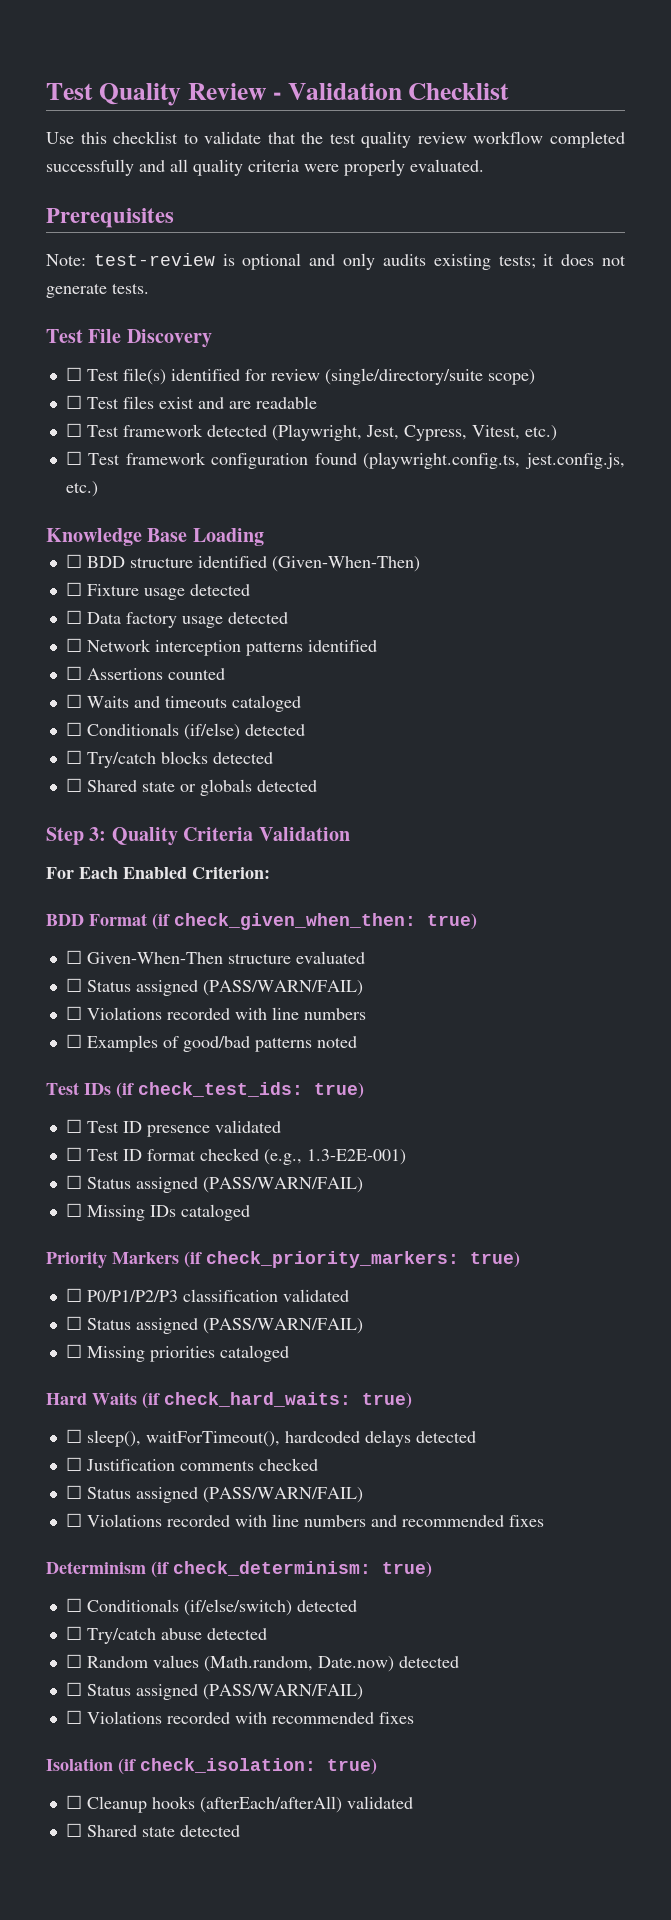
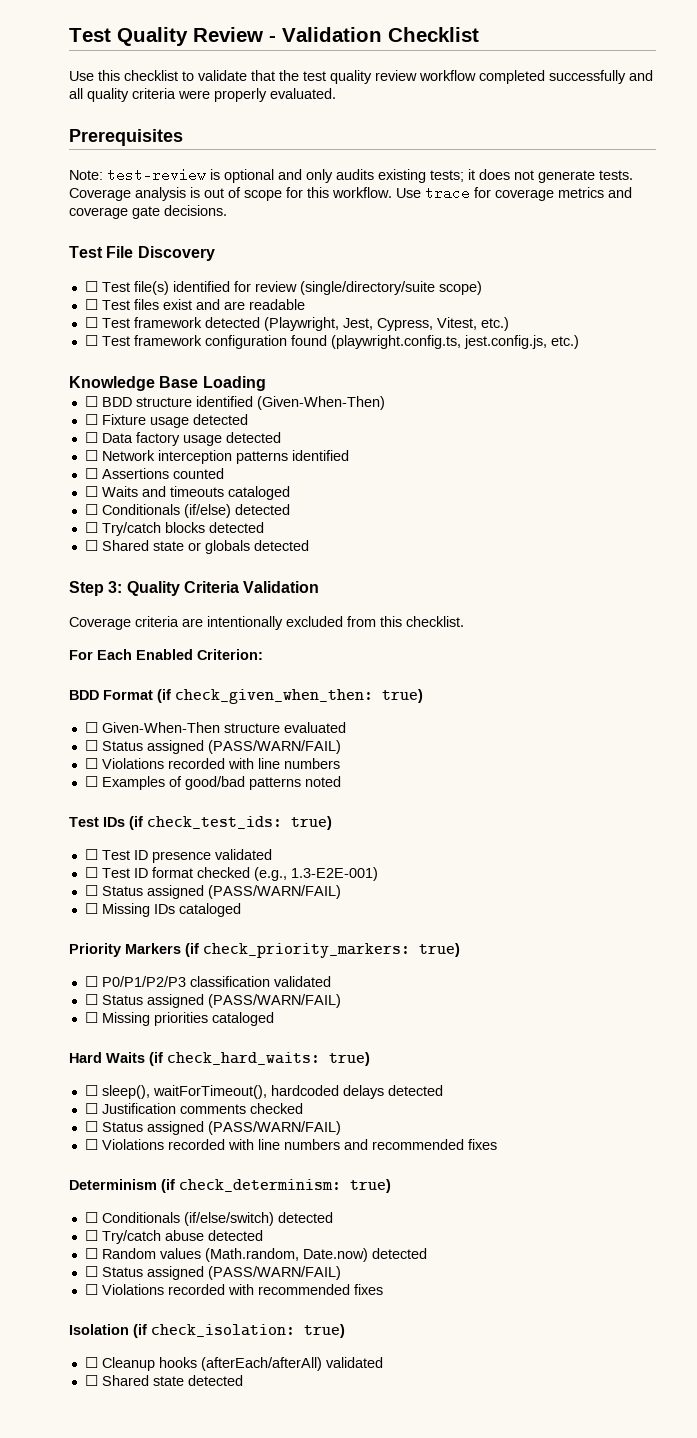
+ Coverage analysis is out of scope for this workflow. Use trace for coverage metrics and coverage gate decisions.
+ Coverage criteria are intentionally excluded from this checklist.

